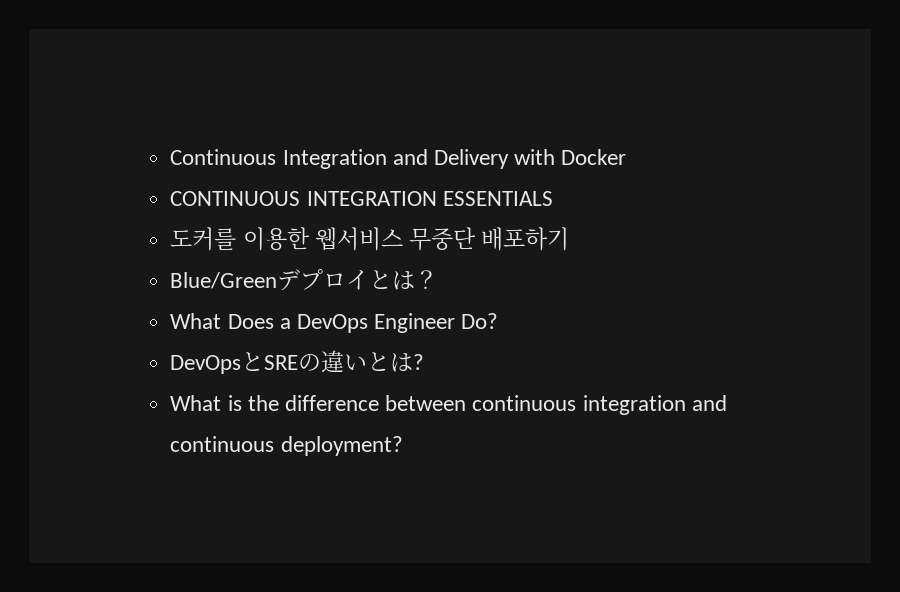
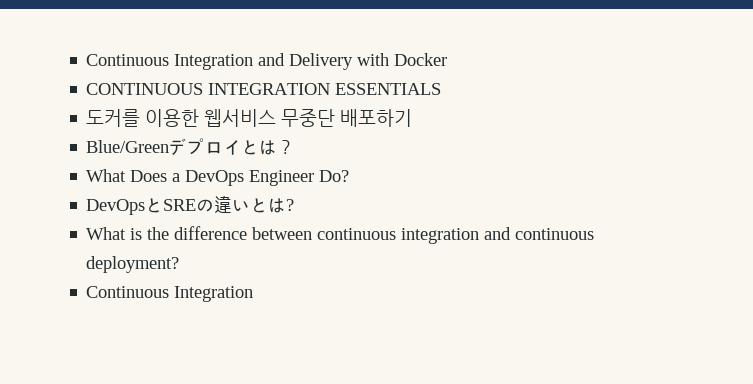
  What is the difference between continuous integration and continuous deployment?
+ Continuous Integration

